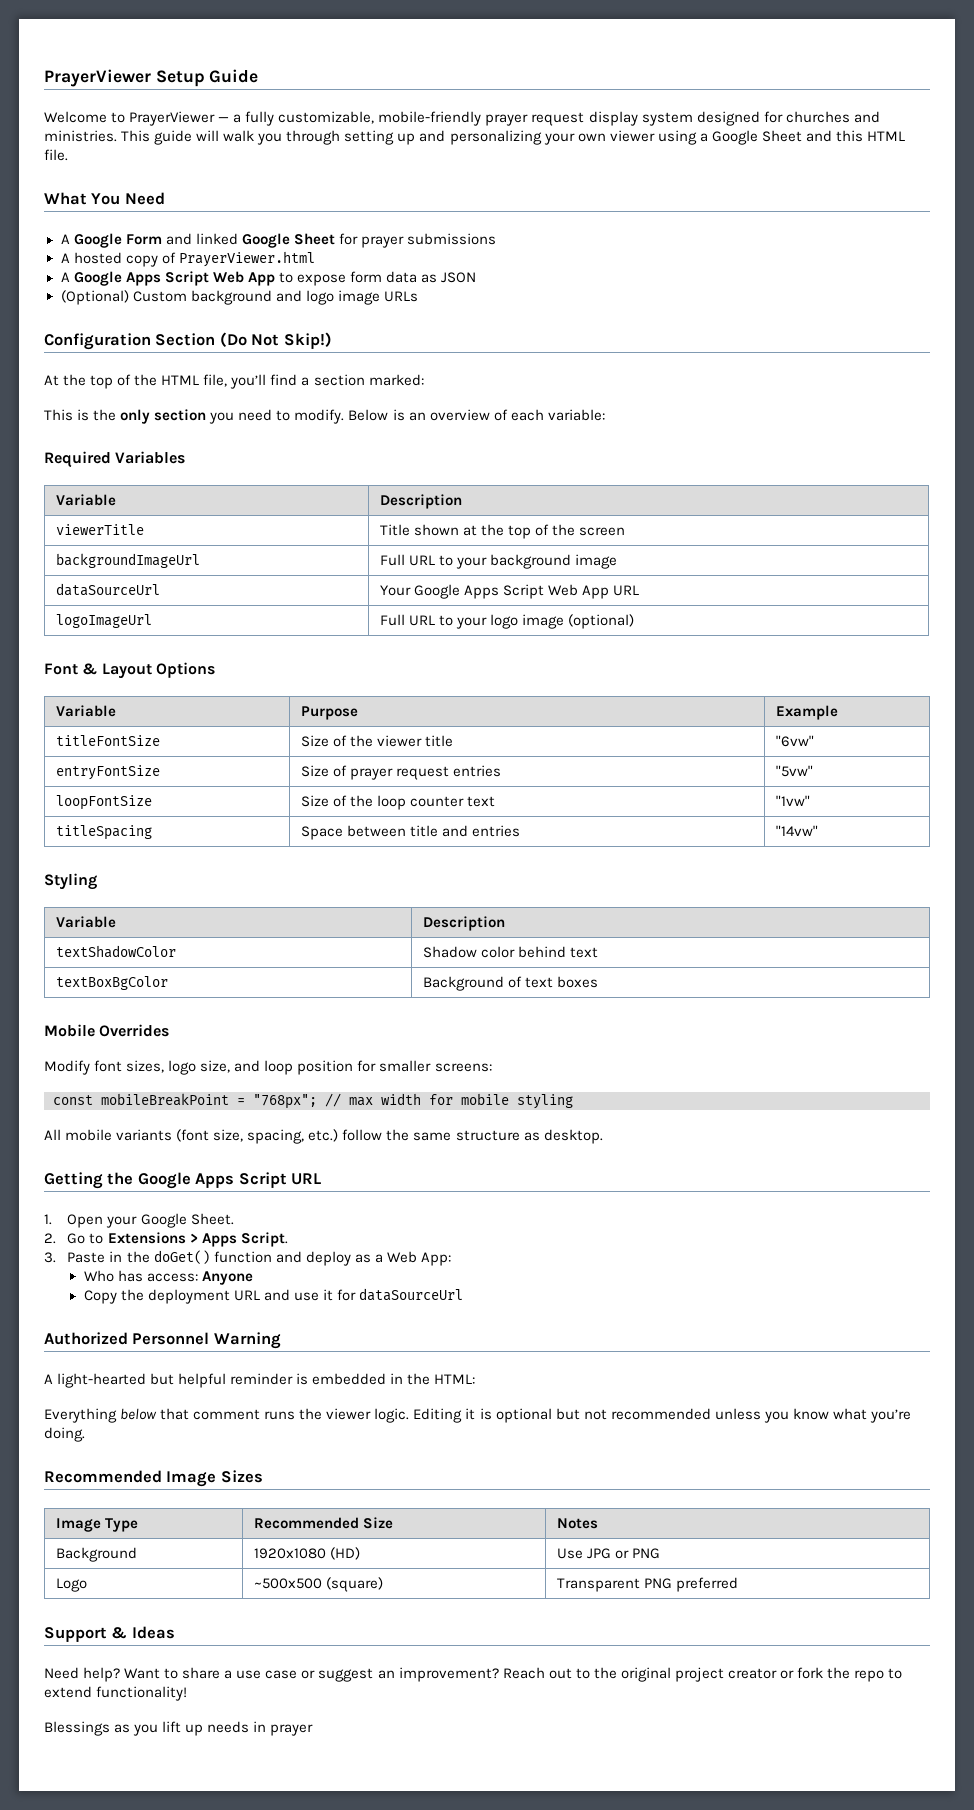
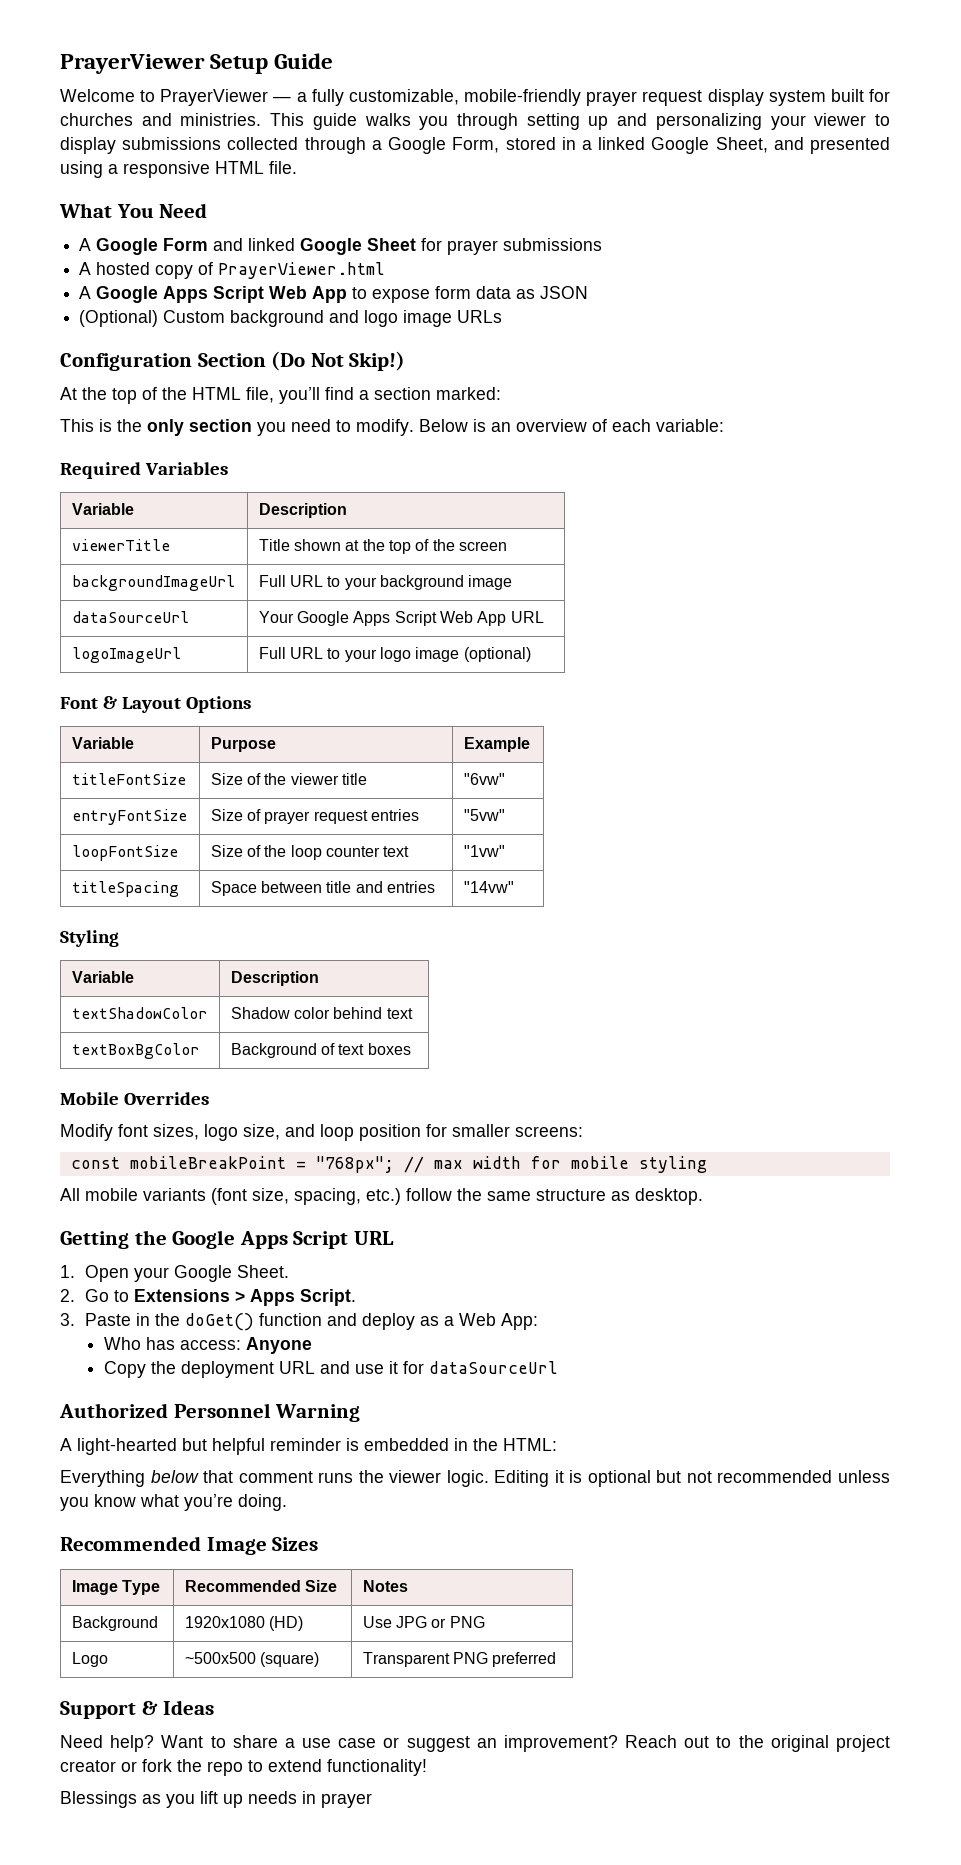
- Welcome to PrayerViewer — a fully customizable, mobile-friendly prayer request display system designed for churches and ministries.
+ Welcome to PrayerViewer — a fully customizable, mobile-friendly prayer request display system built for churches and ministries.
- This guide will walk you through setting up and personalizing your own viewer using a Google Sheet and this HTML file.
+ This guide walks you through setting up and personalizing your viewer to display submissions collected through a Google Form, stored in a linked Google Sheet, and presented using a responsive HTML file.

